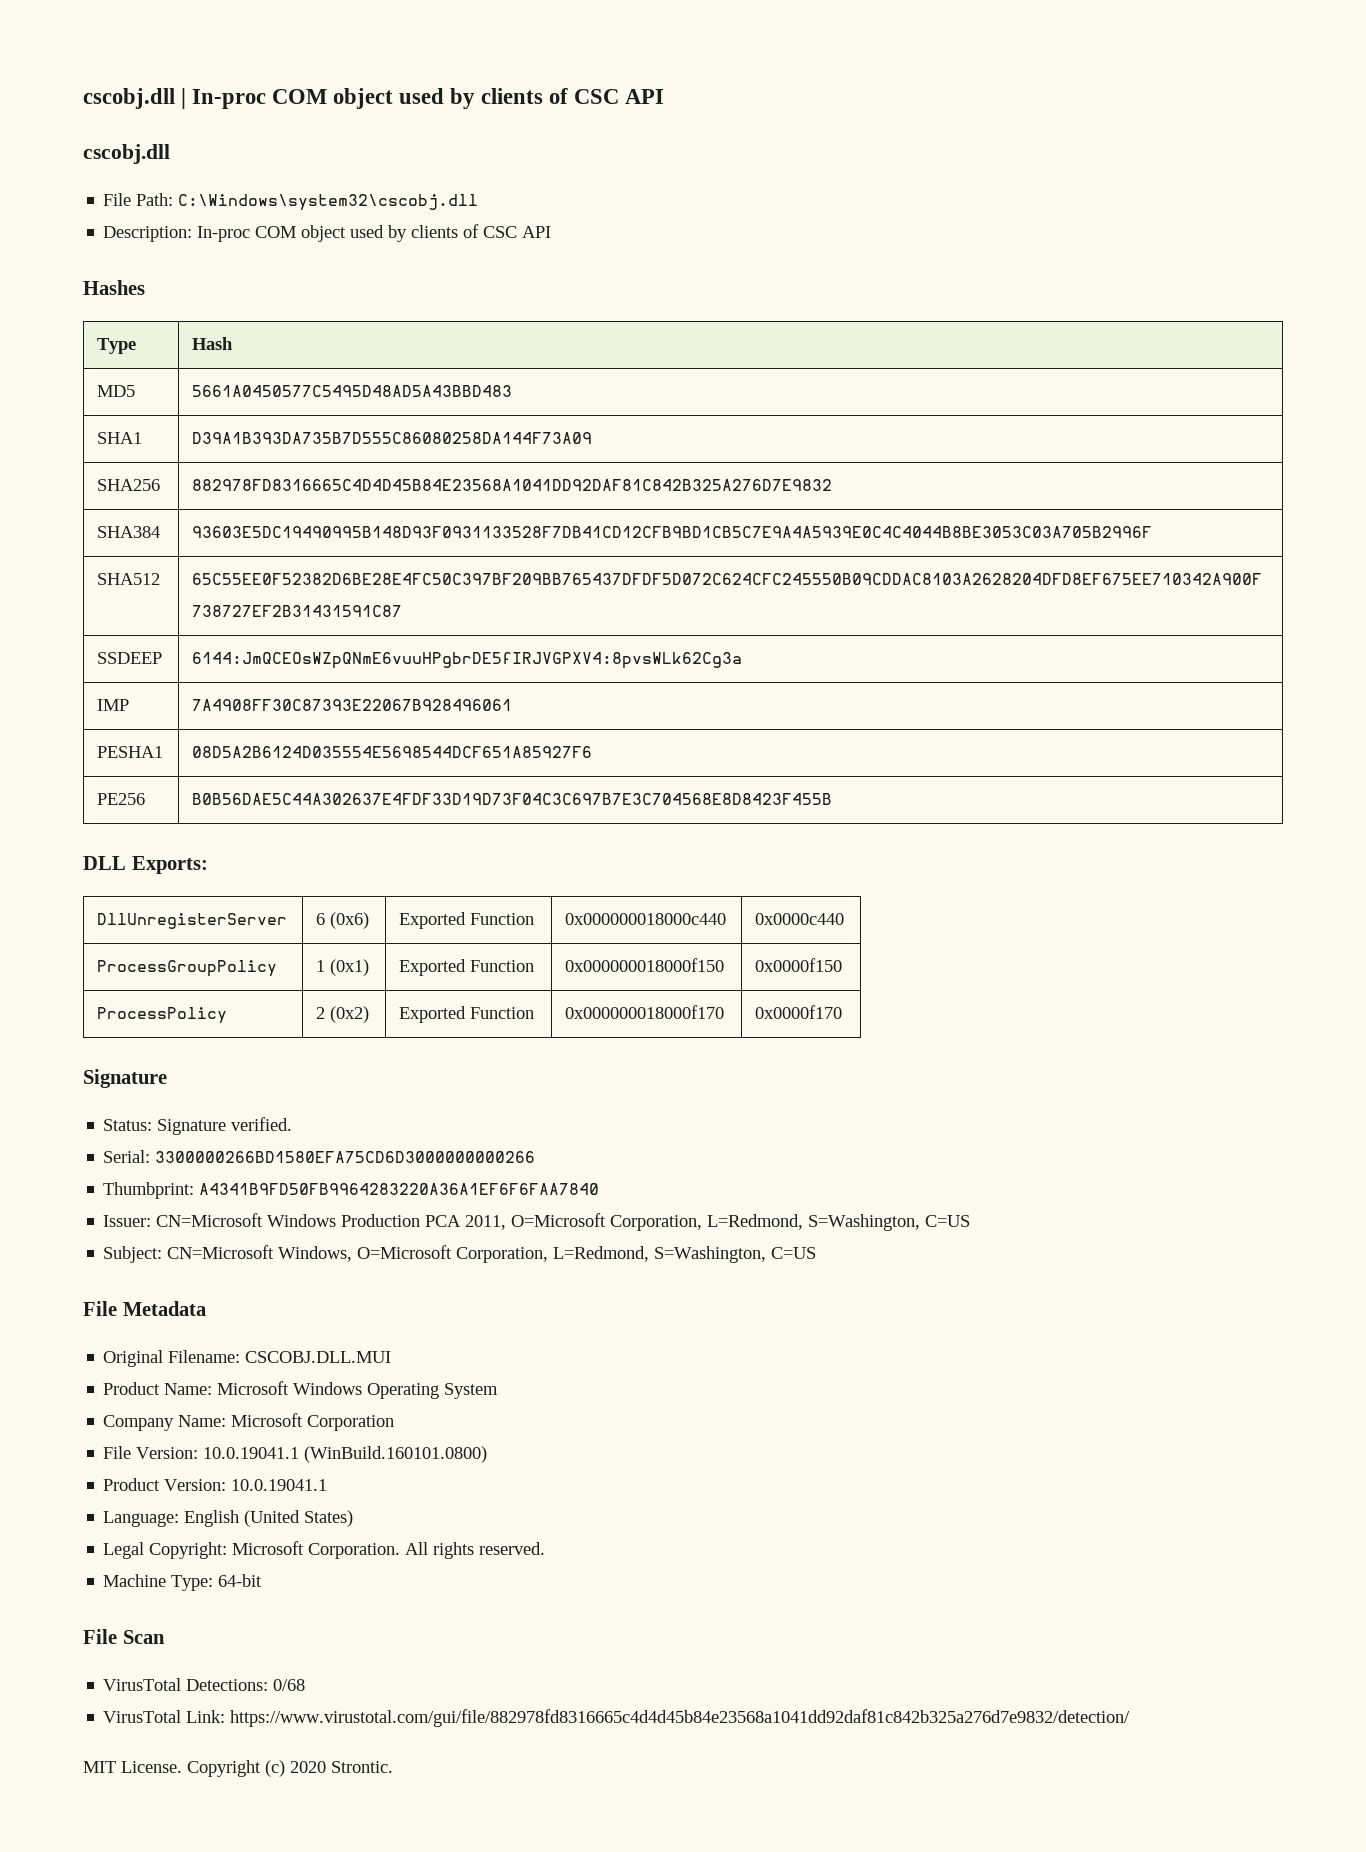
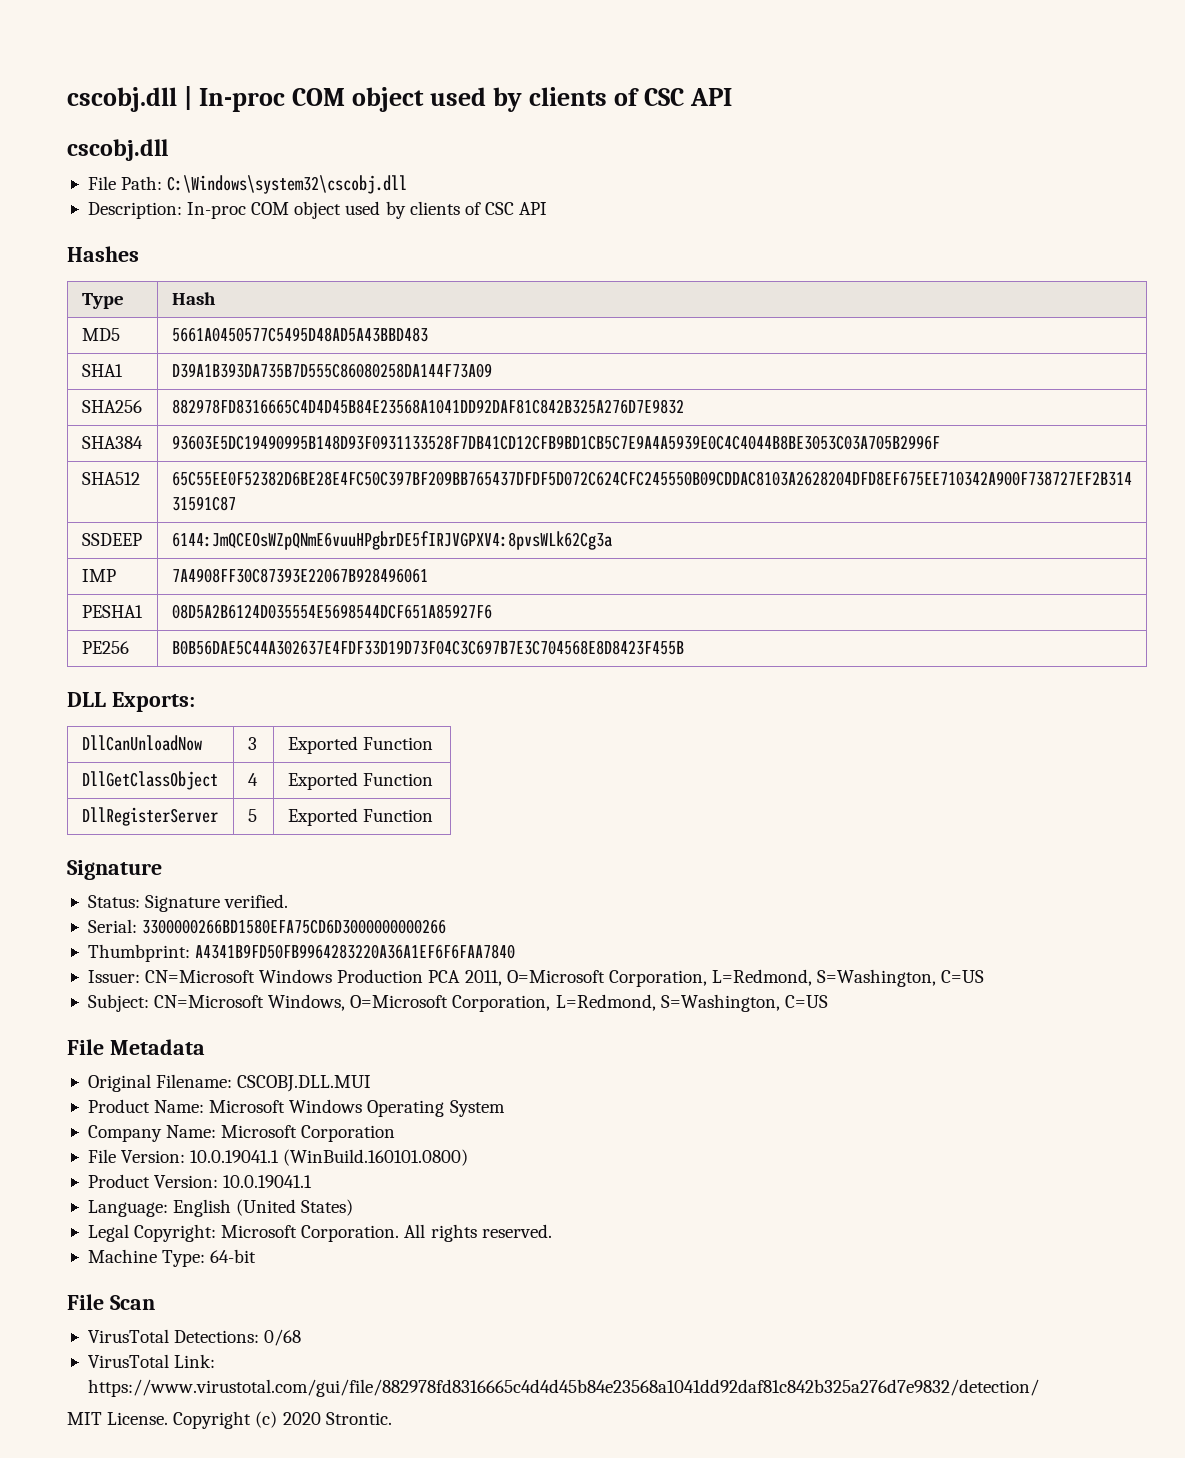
- DllUnregisterServer | 6 (0x6) | Exported Function | 0x000000018000c440 | 0x0000c440
- ProcessGroupPolicy | 1 (0x1) | Exported Function | 0x000000018000f150 | 0x0000f150
- ProcessPolicy | 2 (0x2) | Exported Function | 0x000000018000f170 | 0x0000f170
+ DllCanUnloadNow | 3 | Exported Function
+ DllGetClassObject | 4 | Exported Function
+ DllRegisterServer | 5 | Exported Function

